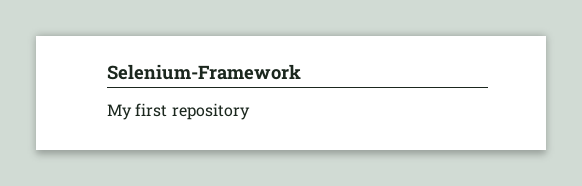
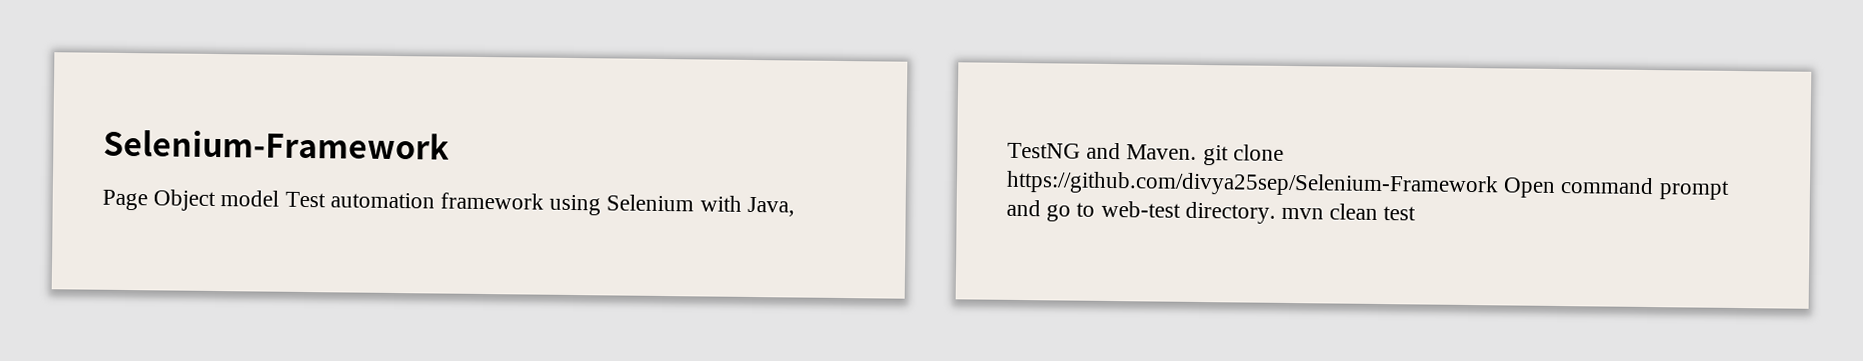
- My first repository
+ Page Object model Test automation framework using Selenium with Java, TestNG and Maven. git clone https://github.com/divya25sep/Selenium-Framework Open command prompt and go to web-test directory. mvn clean test

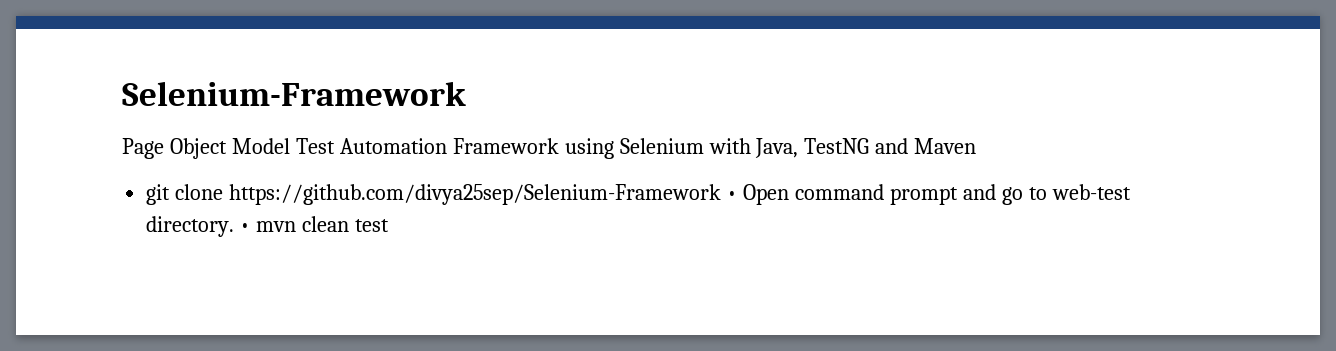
- Page Object model Test automation framework using Selenium with Java, TestNG and Maven. git clone https://github.com/divya25sep/Selenium-Framework Open command prompt and go to web-test directory. mvn clean test
+ Page Object Model Test Automation Framework using Selenium with Java, TestNG and Maven
+ git clone https://github.com/divya25sep/Selenium-Framework • Open command prompt and go to web-test directory. • mvn clean test

